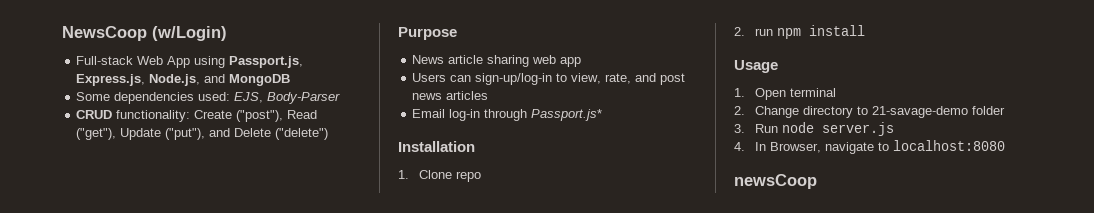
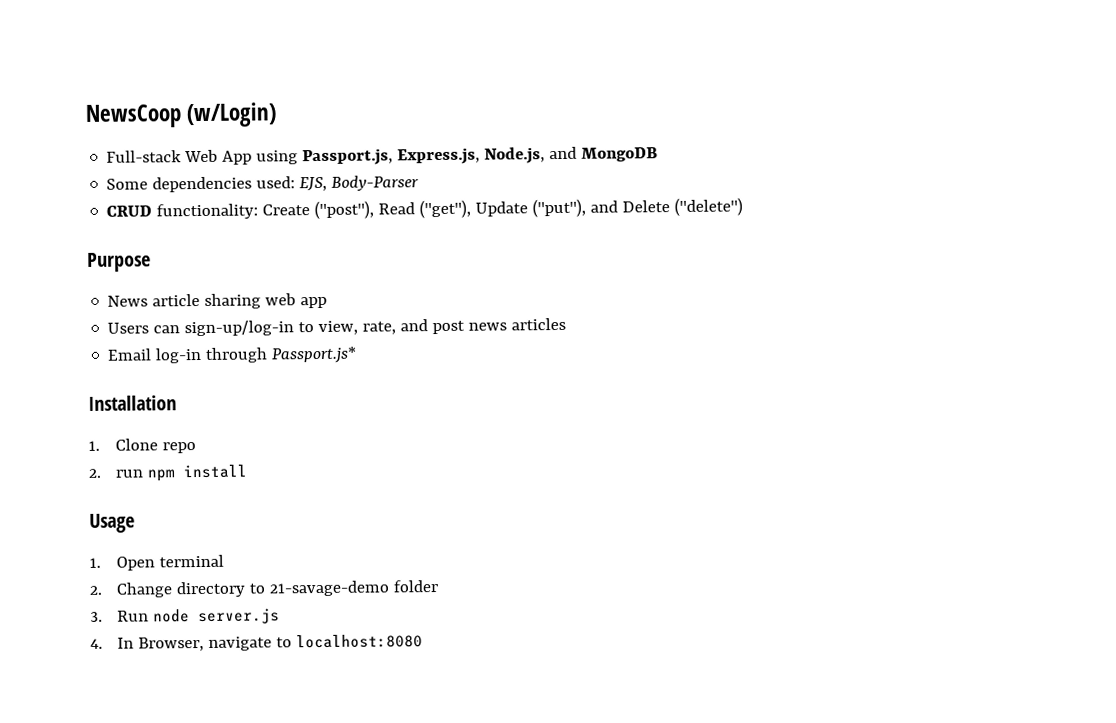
- newsCoop

